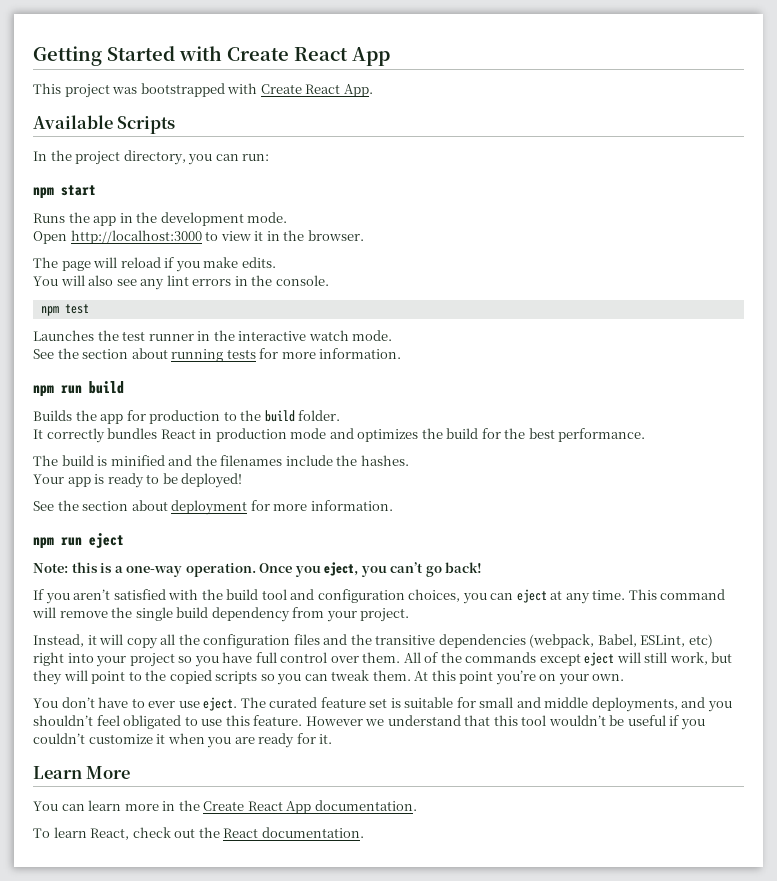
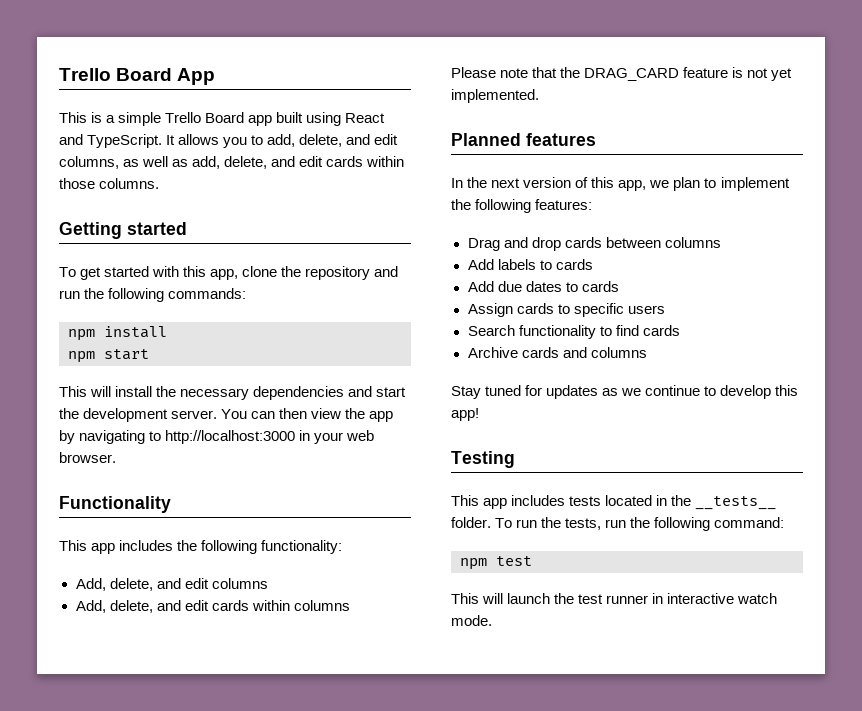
- Getting Started with Create React App
- This project was bootstrapped with Create React App.
- Available Scripts
- In the project directory, you can run:
+ Trello Board App
+ This is a simple Trello Board app built using React and TypeScript. It allows you to add, delete, and edit columns, as well as add, delete, and edit cards within those columns.
+ Getting started
+ To get started with this app, clone the repository and run the following commands:
+ npm install
  npm start
- Runs the app in the development mode.
- Open http://localhost:3000 to view it in the browser.
- The page will reload if you make edits.
- You will also see any lint errors in the console.
+ This will install the necessary dependencies and start the development server. You can then view the app by navigating to http://localhost:3000 in your web browser.
+ Functionality
+ This app includes the following functionality:
+ Add, delete, and edit columns
+ Add, delete, and edit cards within columns
+ Please note that the DRAG_CARD feature is not yet implemented.
+ Planned features
+ In the next version of this app, we plan to implement the following features:
+ Drag and drop cards between columns
+ Add labels to cards
+ Add due dates to cards
+ Assign cards to specific users
+ Search functionality to find cards
+ Archive cards and columns
+ Stay tuned for updates as we continue to develop this app!
+ Testing
+ This app includes tests located in the __tests__ folder. To run the tests, run the following command:
- Launches the test runner in the interactive watch mode.
+ This will launch the test runner in interactive watch mode.
- See the section about running tests for more information.
- npm run build
- Builds the app for production to the build folder.
- It correctly bundles React in production mode and optimizes the build for the best performance.
- The build is minified and the filenames include the hashes.
- Your app is ready to be deployed!
- See the section about deployment for more information.
- npm run eject
- Note: this is a one-way operation. Once you eject, you can’t go back!
- If you aren’t satisfied with the build tool and configuration choices, you can eject at any time. This command will remove the single build dependency from your project.
- Instead, it will copy all the configuration files and the transitive dependencies (webpack, Babel, ESLint, etc) right into your project so you have full control over them. All of the commands except eject will still work, but they will point to the copied scripts so you can tweak them. At this point you’re on your own.
- You don’t have to ever use eject. The curated feature set is suitable for small and middle deployments, and you shouldn’t feel obligated to use this feature. However we understand that this tool wouldn’t be useful if you couldn’t customize it when you are ready for it.
- Learn More
- You can learn more in the Create React App documentation.
- To learn React, check out the React documentation.

